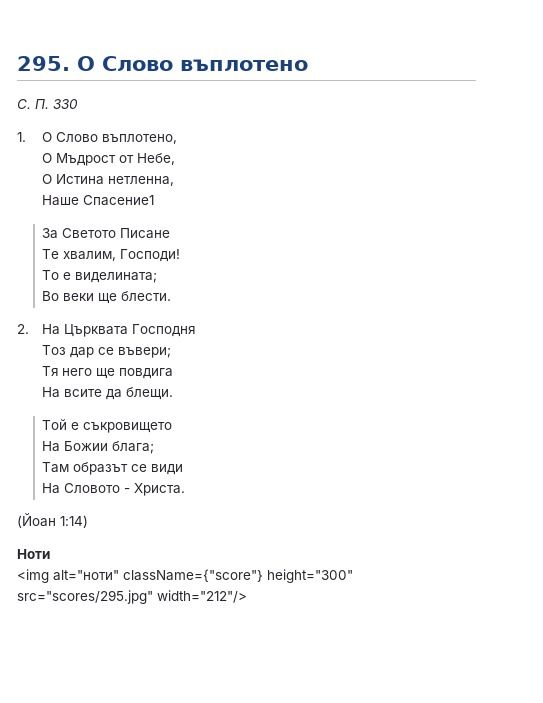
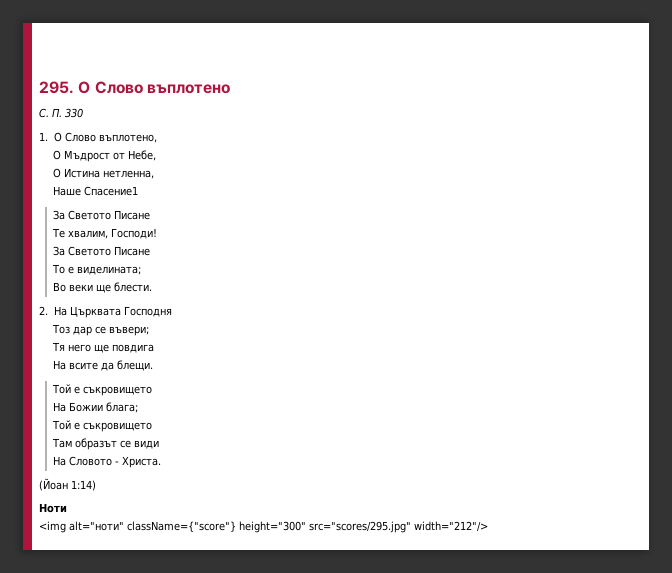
  Те хвалим, Господи!
+ За Светото Писане
  На Божии блага;
+ Той е съкровището

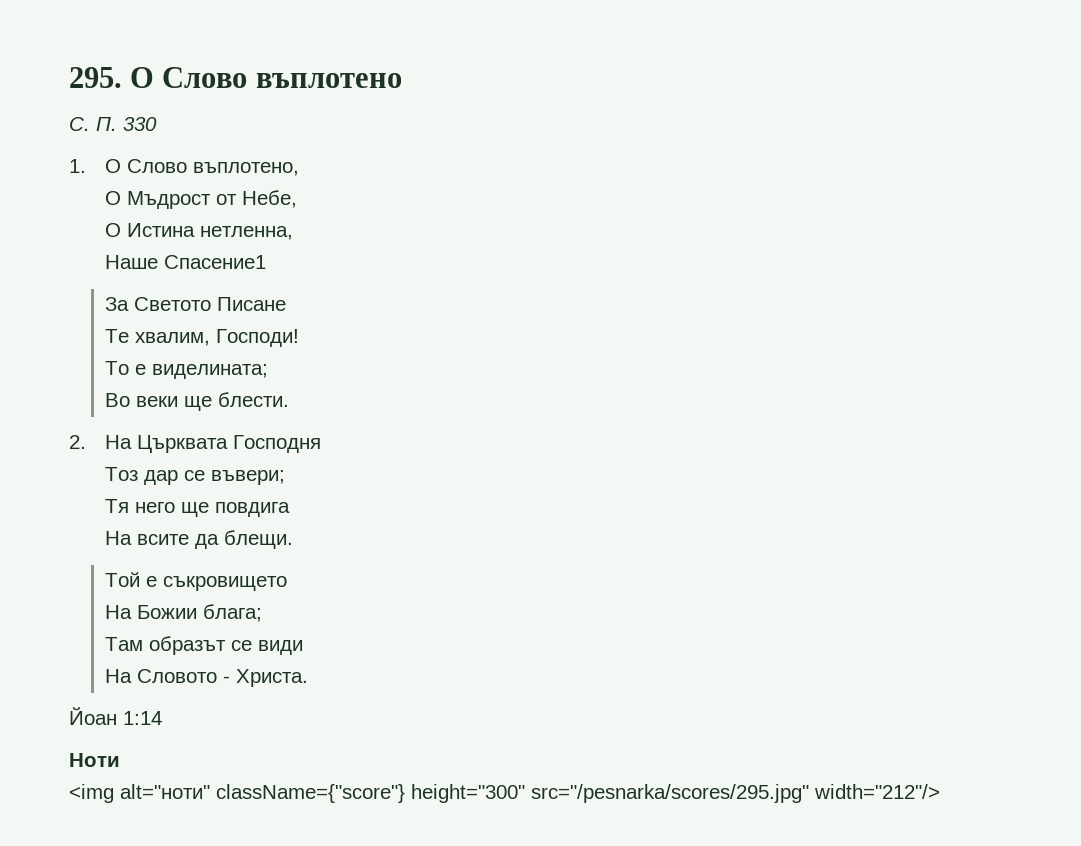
  Те хвалим, Господи!
- За Светото Писане
  На Божии блага;
- Той е съкровището
- (Йоан 1:14)
+ Йоан 1:14
- <img alt="ноти" className={"score"} height="300" src="scores/295.jpg" width="212"/>
+ <img alt="ноти" className={"score"} height="300" src="/pesnarka/scores/295.jpg" width="212"/>

